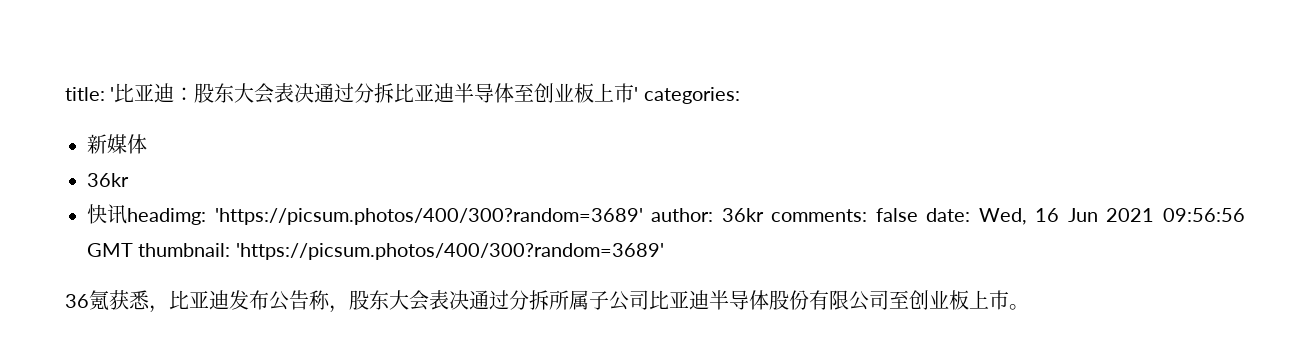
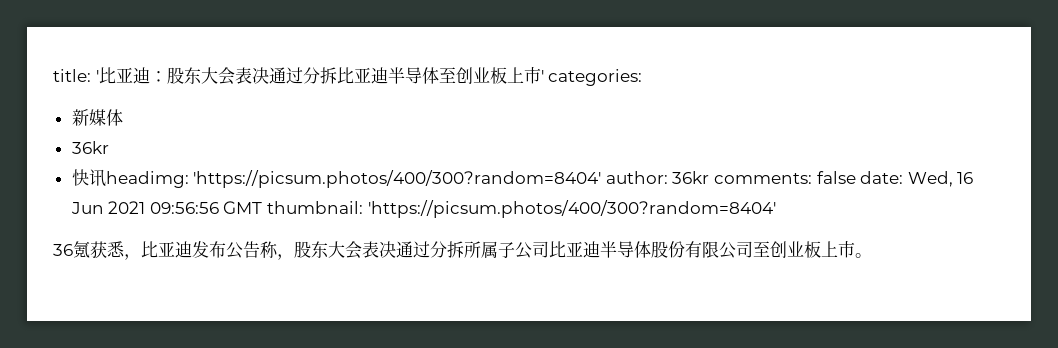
- 快讯headimg: 'https://picsum.photos/400/300?random=3689' author: 36kr comments: false date: Wed, 16 Jun 2021 09:56:56 GMT thumbnail: 'https://picsum.photos/400/300?random=3689'
+ 快讯headimg: 'https://picsum.photos/400/300?random=8404' author: 36kr comments: false date: Wed, 16 Jun 2021 09:56:56 GMT thumbnail: 'https://picsum.photos/400/300?random=8404'

